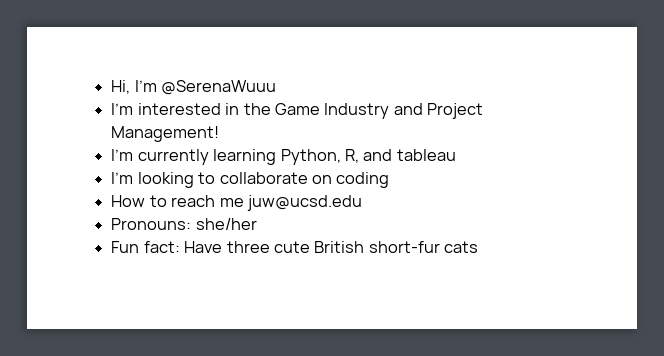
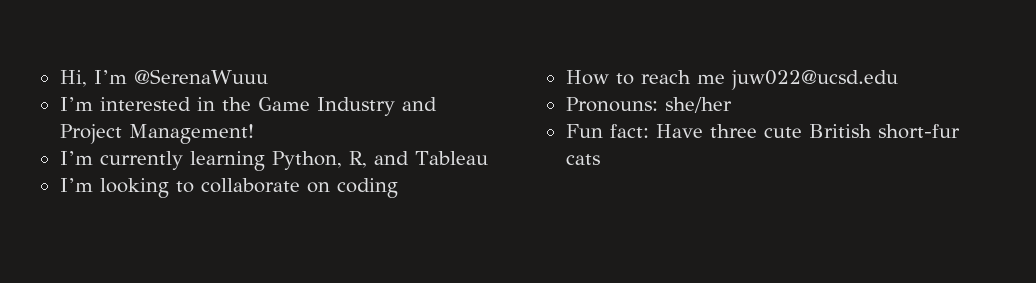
- I’m currently learning Python, R, and tableau
+ I’m currently learning Python, R, and Tableau
- How to reach me juw@ucsd.edu
+ How to reach me juw022@ucsd.edu

